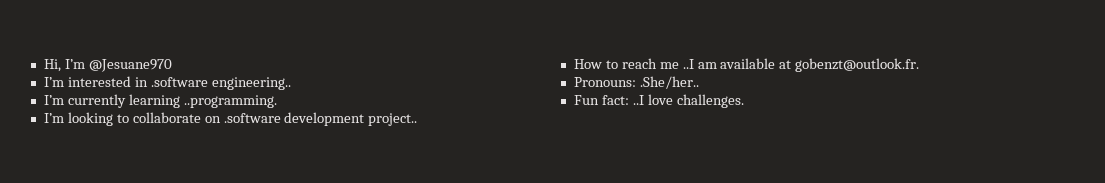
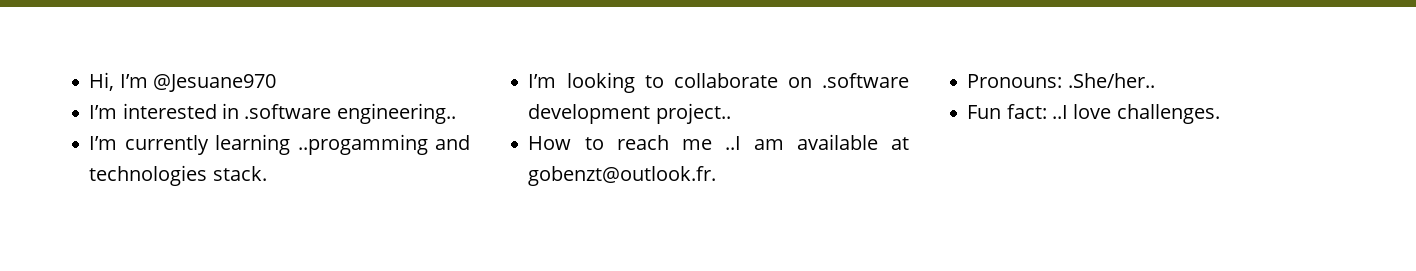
- I’m currently learning ..programming.
+ I’m currently learning ..progamming and technologies stack.

